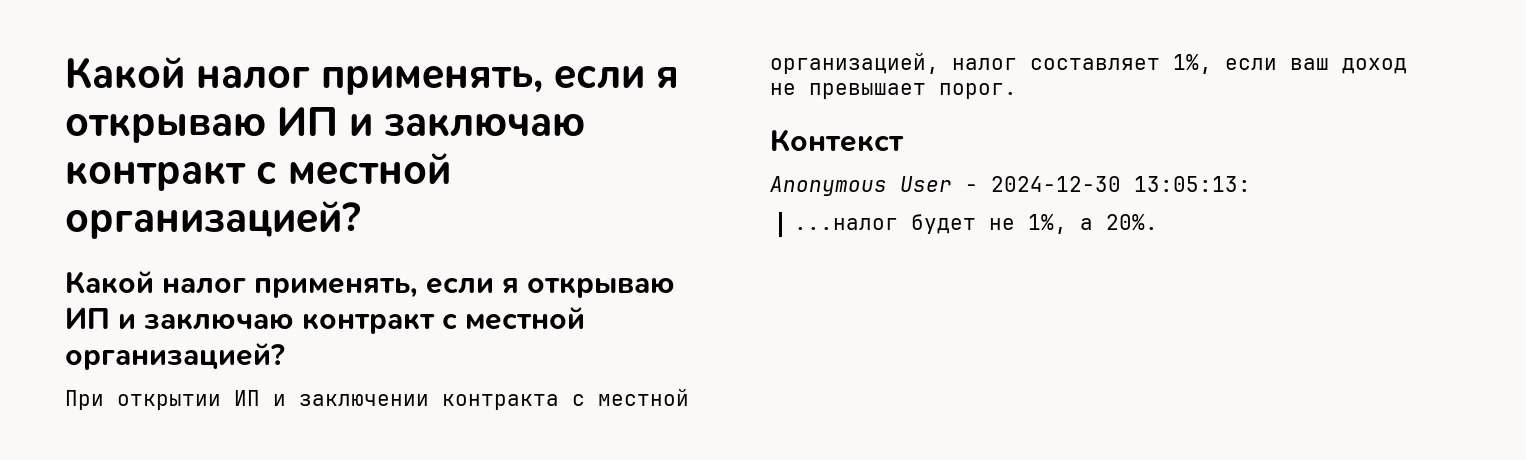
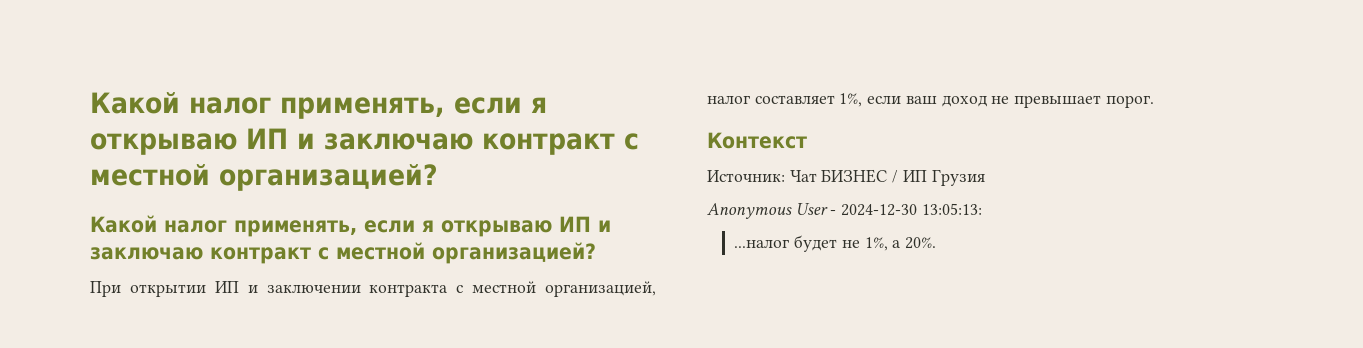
+ Источник: Чат БИЗНЕС / ИП Грузия

